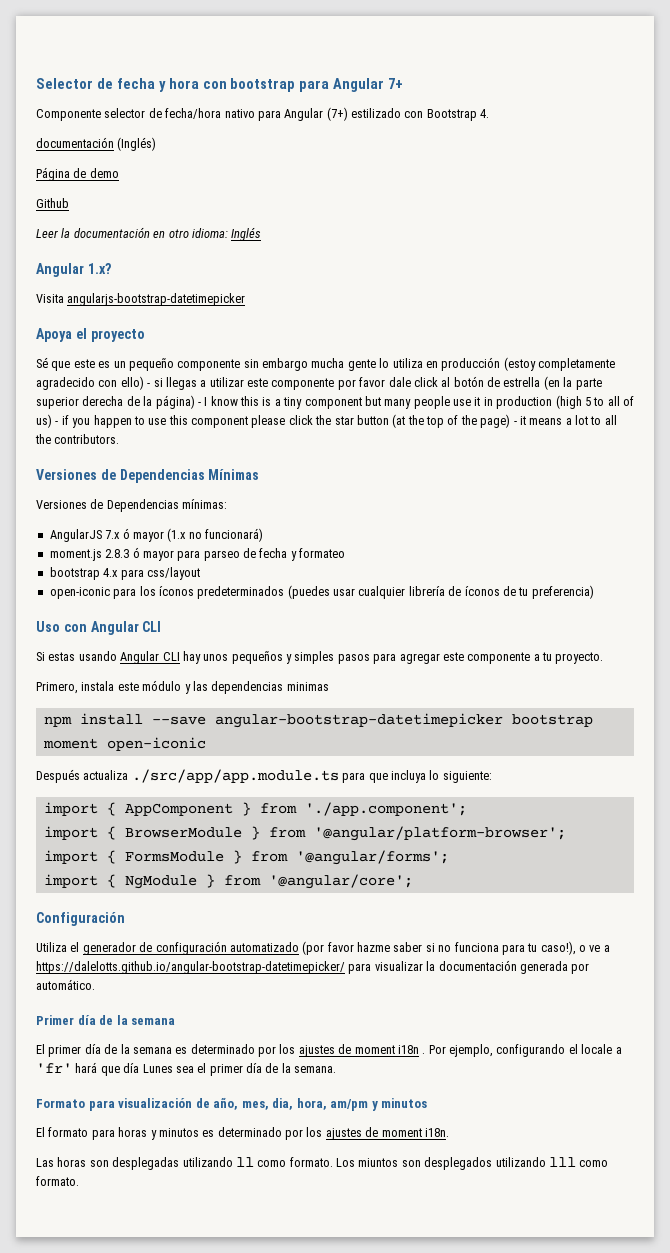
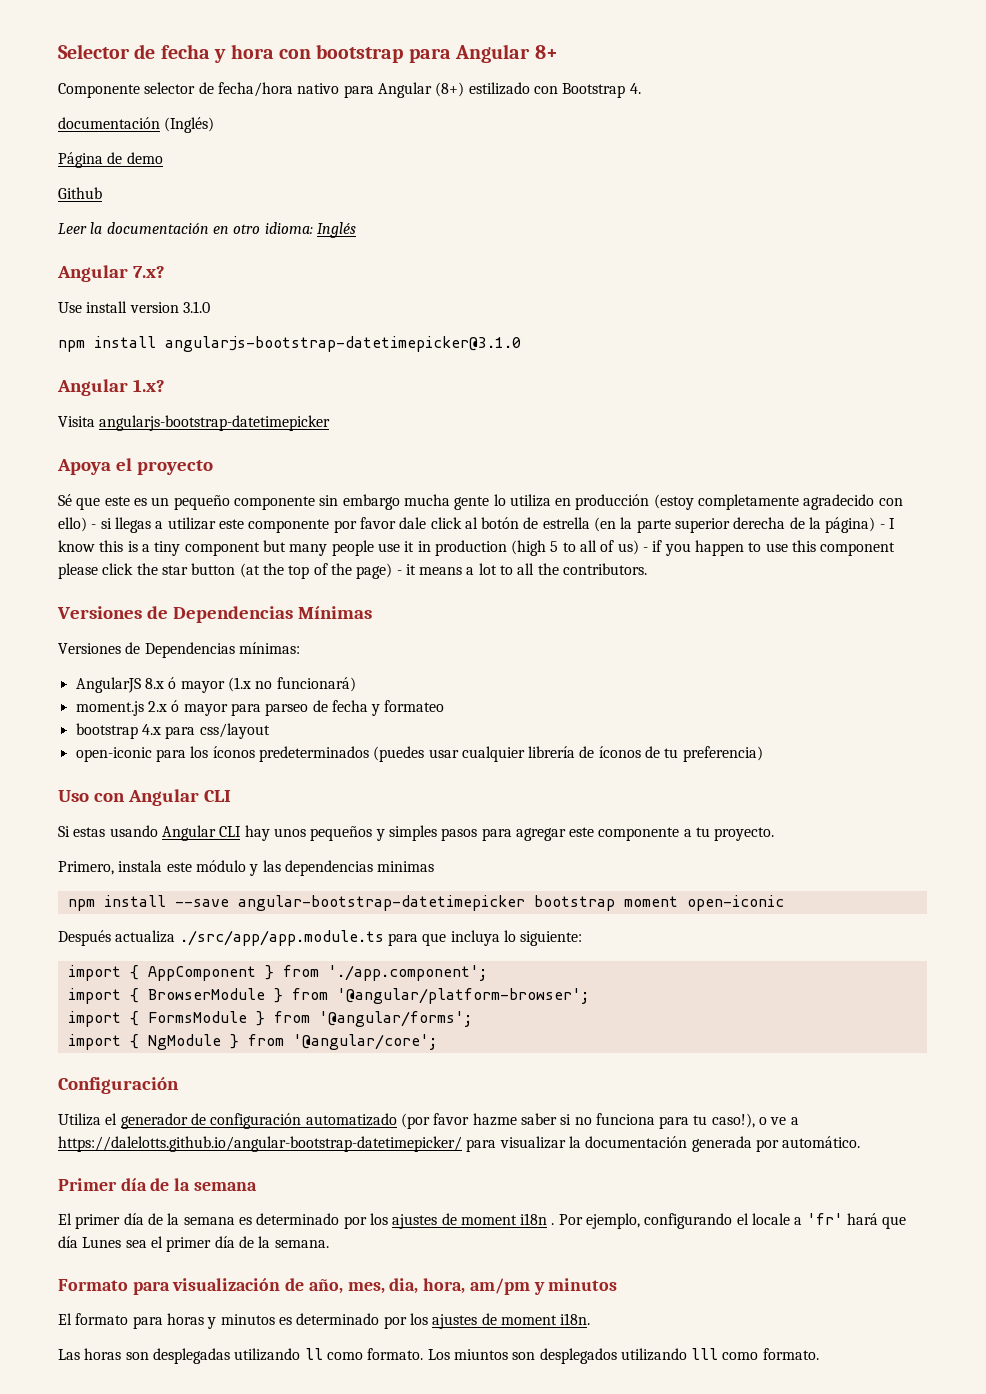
- Selector de fecha y hora con bootstrap para Angular 7+
+ Selector de fecha y hora con bootstrap para Angular 8+
- Componente selector de fecha/hora nativo para Angular (7+) estilizado con Bootstrap 4.
+ Componente selector de fecha/hora nativo para Angular (8+) estilizado con Bootstrap 4.
+ Angular 7.x?
+ Use install version 3.1.0
+ npm install angularjs-bootstrap-datetimepicker@3.1.0
- AngularJS 7.x ó mayor (1.x no funcionará)
+ AngularJS 8.x ó mayor (1.x no funcionará)
- moment.js 2.8.3 ó mayor para parseo de fecha y formateo
+ moment.js 2.x ó mayor para parseo de fecha y formateo

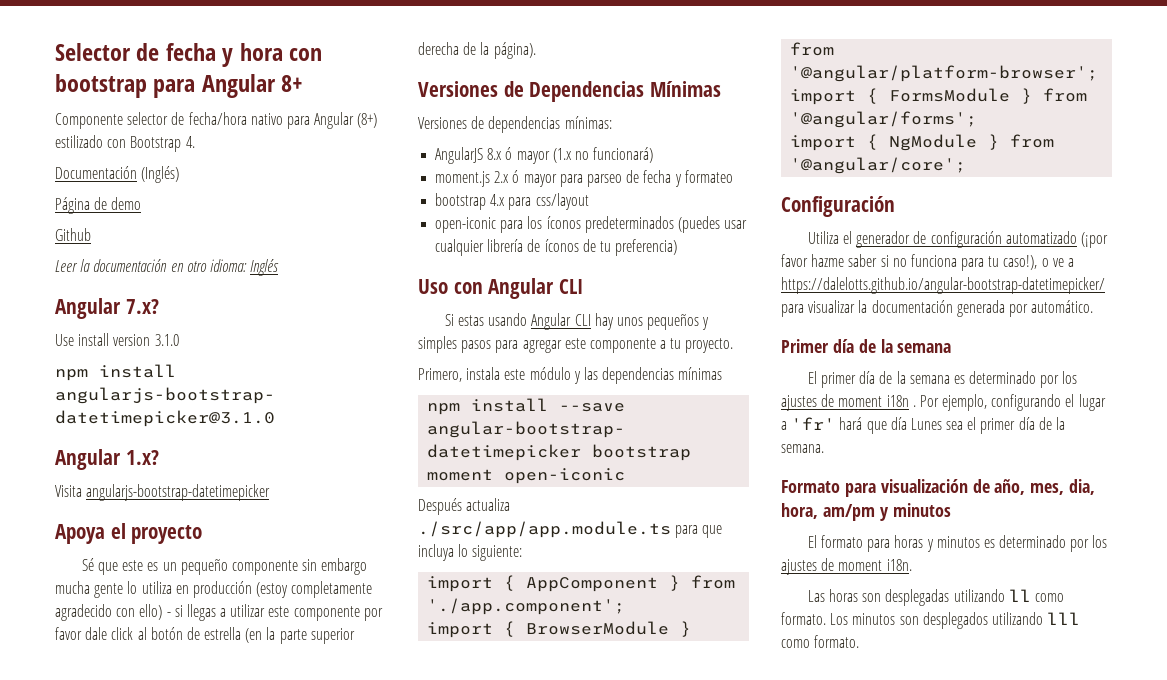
- documentación (Inglés)
+ Documentación (Inglés)
- Sé que este es un pequeño componente sin embargo mucha gente lo utiliza en producción (estoy completamente agradecido con ello) - si llegas a utilizar este componente por favor dale click al botón de estrella (en la parte superior derecha de la página) - I know this is a tiny component but many people use it in production (high 5 to all of us) - if you happen to use this component please click the star button (at the top of the page) - it means a lot to all the contributors.
+ Sé que este es un pequeño componente sin embargo mucha gente lo utiliza en producción (estoy completamente agradecido con ello) - si llegas a utilizar este componente por favor dale click al botón de estrella (en la parte superior derecha de la página).
- Versiones de Dependencias mínimas:
+ Versiones de dependencias mínimas:
- Primero, instala este módulo y las dependencias minimas
+ Primero, instala este módulo y las dependencias mínimas
- Utiliza el generador de configuración automatizado (por favor hazme saber si no funciona para tu caso!), o ve a https://dalelotts.github.io/angular-bootstrap-datetimepicker/ para visualizar la documentación generada por automático.
+ Utiliza el generador de configuración automatizado (¡por favor hazme saber si no funciona para tu caso!), o ve a https://dalelotts.github.io/angular-bootstrap-datetimepicker/ para visualizar la documentación generada por automático.
- Por ejemplo, configurando el locale a 'fr' hará que día Lunes sea el primer día de la semana.
+ Por ejemplo, configurando el lugar a 'fr' hará que día Lunes sea el primer día de la semana.
- Los miuntos son desplegados utilizando lll como formato.
+ Los minutos son desplegados utilizando lll como formato.

